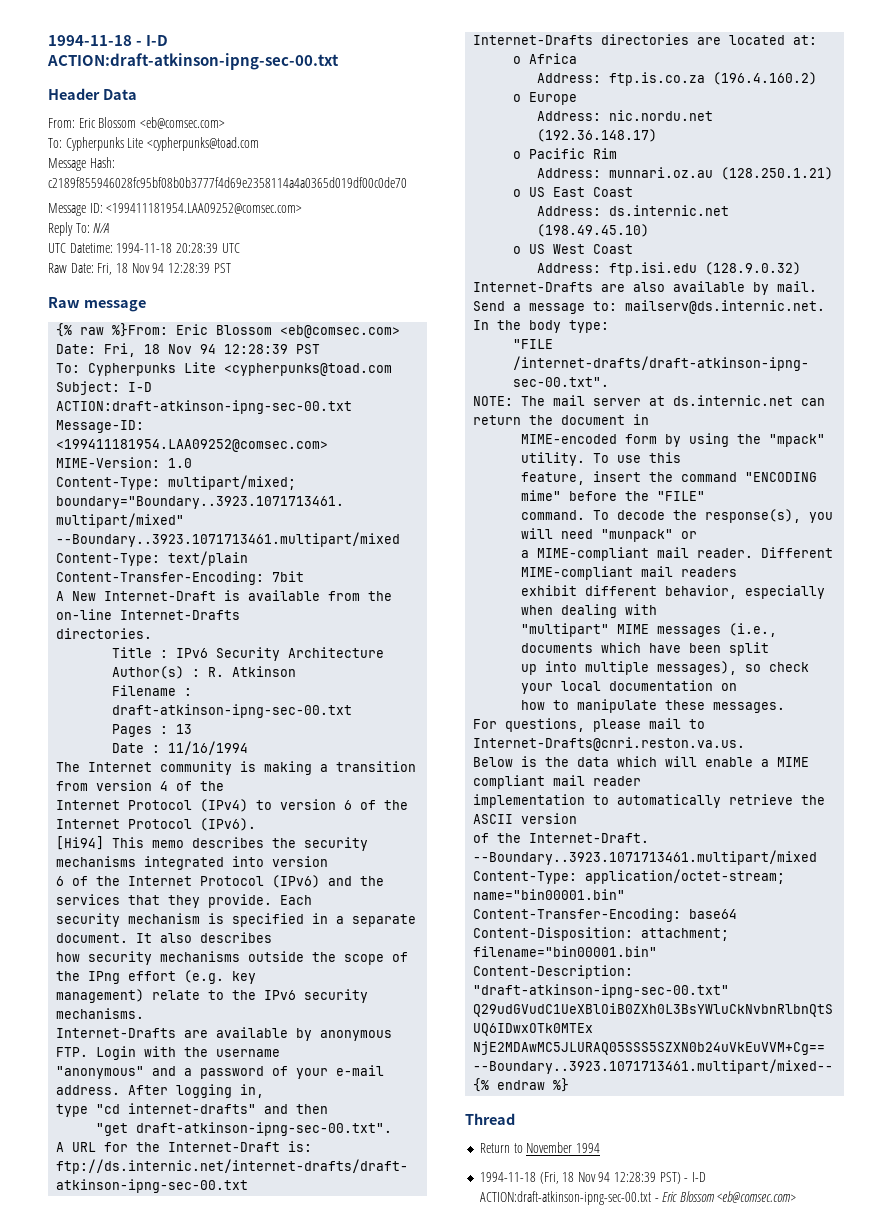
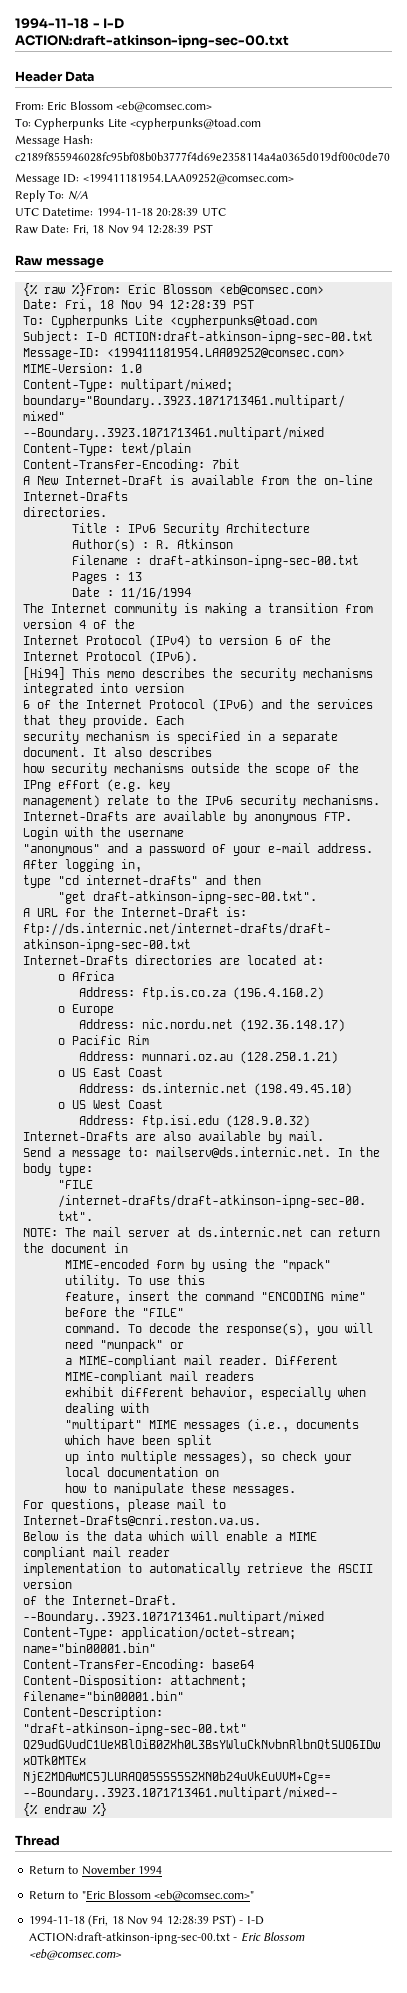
+ Return to "Eric Blossom <eb@comsec.com>"

